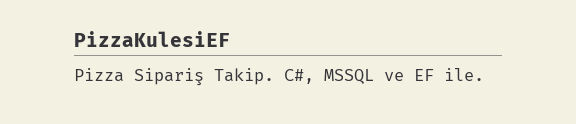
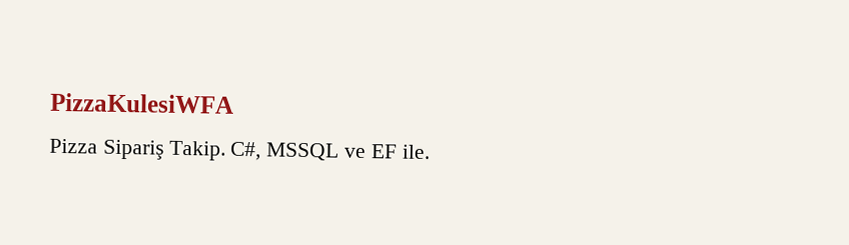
- PizzaKulesiEF
+ PizzaKulesiWFA

